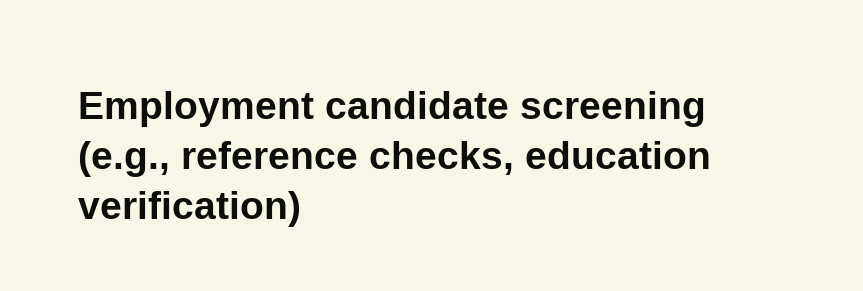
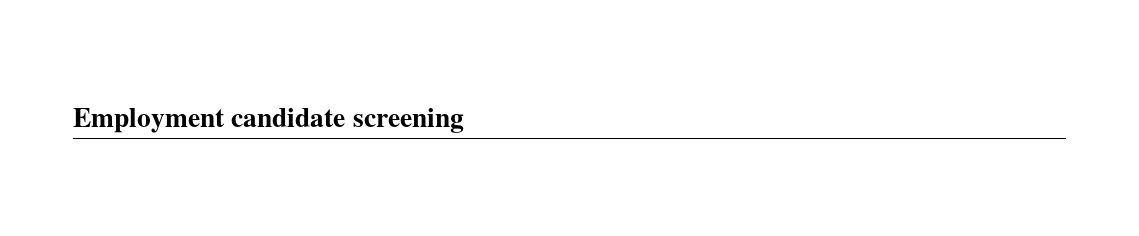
- Employment candidate screening (e.g., reference checks, education verification)
+ Employment candidate screening

